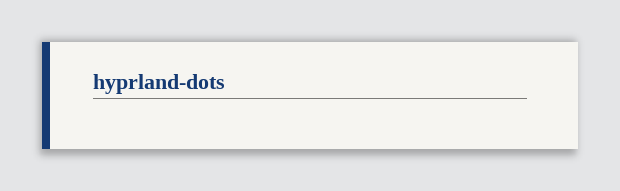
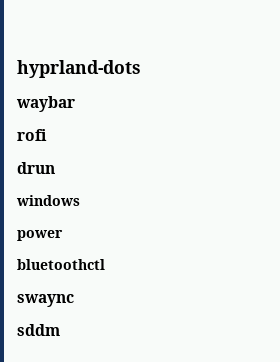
+ waybar
+ rofi
+ drun
+ windows
+ power
+ bluetoothctl
+ swaync
+ sddm

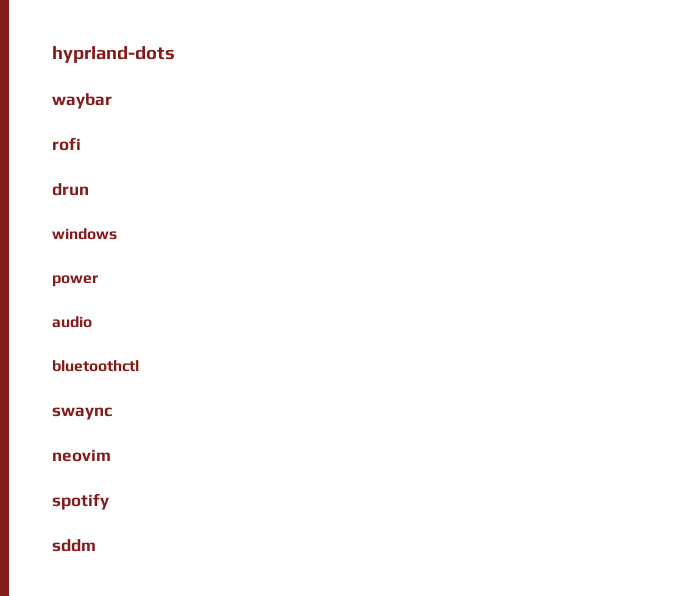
+ audio
+ neovim
+ spotify

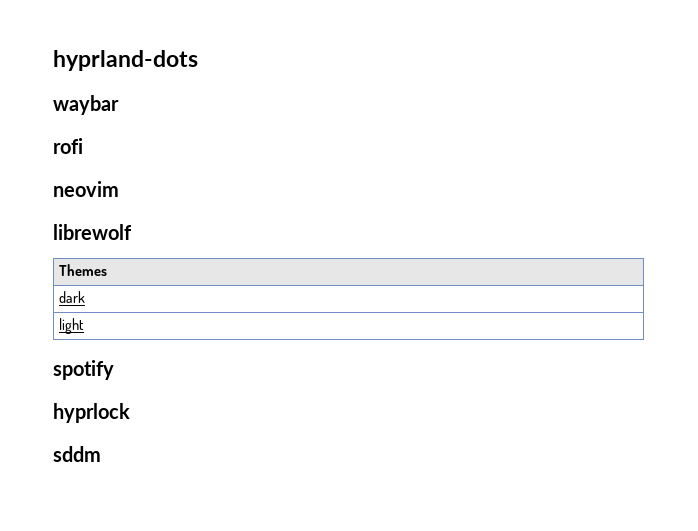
- drun
- windows
- power
- audio
- bluetoothctl
- swaync
  neovim
+ librewolf
+ Themes
+ dark
+ light
+ hyprlock

